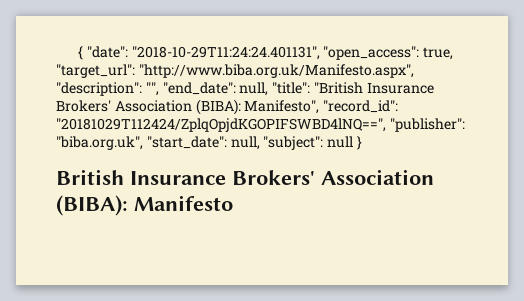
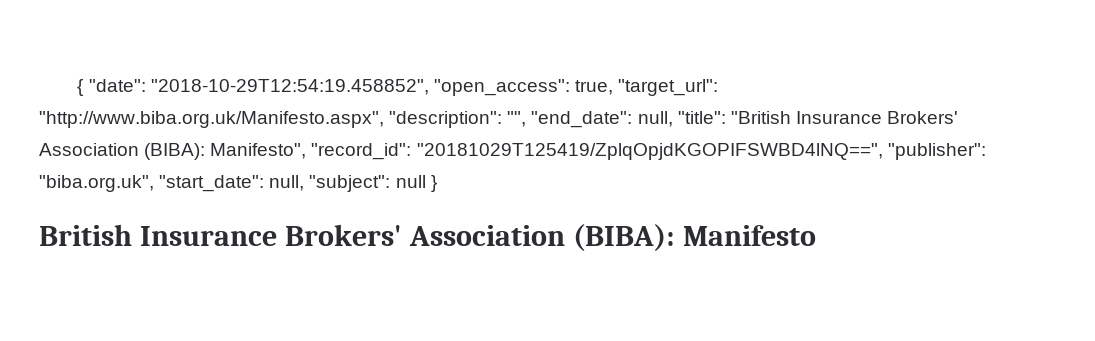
- { "date": "2018-10-29T11:24:24.401131", "open_access": true, "target_url": "http://www.biba.org.uk/Manifesto.aspx", "description": "", "end_date": null, "title": "British Insurance Brokers' Association (BIBA): Manifesto", "record_id": "20181029T112424/ZplqOpjdKGOPIFSWBD4lNQ==", "publisher": "biba.org.uk", "start_date": null, "subject": null }
+ { "date": "2018-10-29T12:54:19.458852", "open_access": true, "target_url": "http://www.biba.org.uk/Manifesto.aspx", "description": "", "end_date": null, "title": "British Insurance Brokers' Association (BIBA): Manifesto", "record_id": "20181029T125419/ZplqOpjdKGOPIFSWBD4lNQ==", "publisher": "biba.org.uk", "start_date": null, "subject": null }

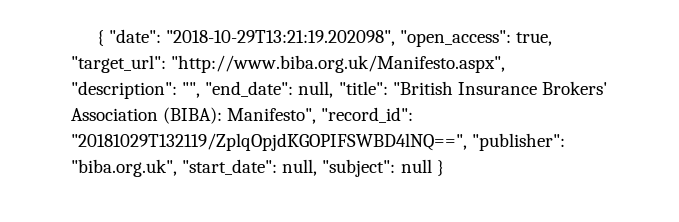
- { "date": "2018-10-29T12:54:19.458852", "open_access": true, "target_url": "http://www.biba.org.uk/Manifesto.aspx", "description": "", "end_date": null, "title": "British Insurance Brokers' Association (BIBA): Manifesto", "record_id": "20181029T125419/ZplqOpjdKGOPIFSWBD4lNQ==", "publisher": "biba.org.uk", "start_date": null, "subject": null }
+ { "date": "2018-10-29T13:21:19.202098", "open_access": true, "target_url": "http://www.biba.org.uk/Manifesto.aspx", "description": "", "end_date": null, "title": "British Insurance Brokers' Association (BIBA): Manifesto", "record_id": "20181029T132119/ZplqOpjdKGOPIFSWBD4lNQ==", "publisher": "biba.org.uk", "start_date": null, "subject": null }
- British Insurance Brokers' Association (BIBA): Manifesto

